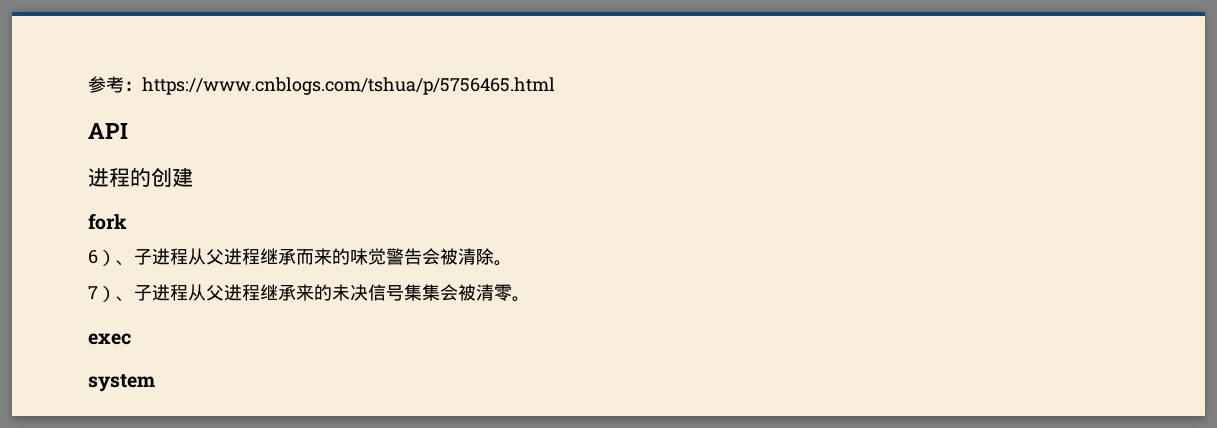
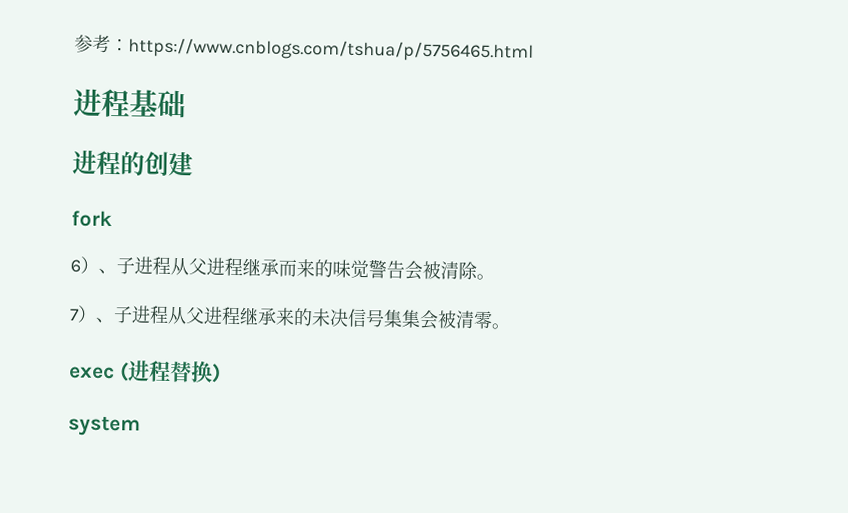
- API
+ 进程基础
- exec
+ exec (进程替换)

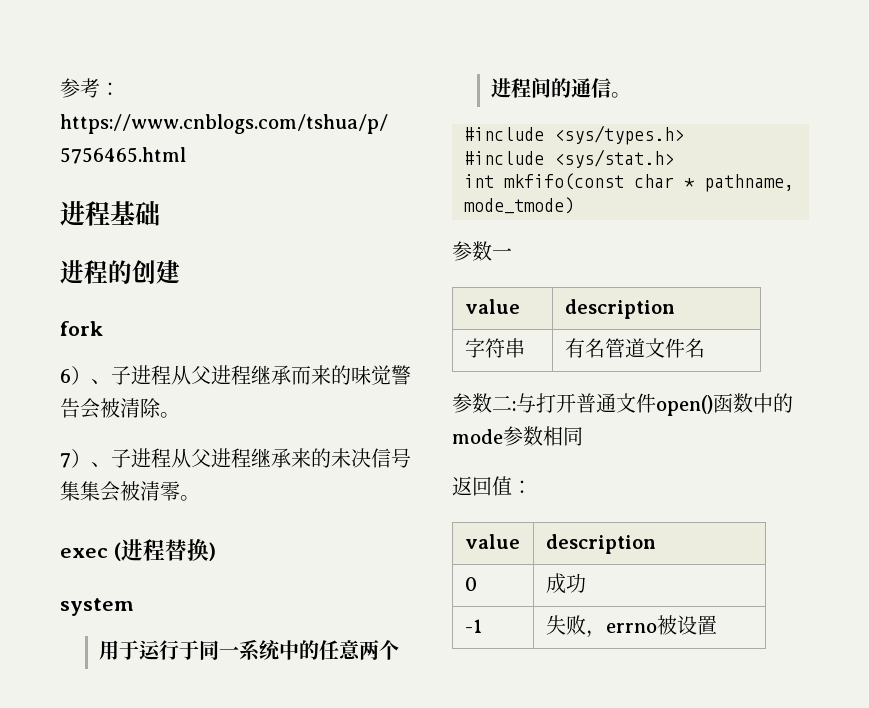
+ 用于运行于同一系统中的任意两个进程间的通信。
+ #include <sys/types.h>
+ #include <sys/stat.h>
+ int mkfifo(const char * pathname, mode_tmode)
+ 参数一
+ value | description
+ 字符串 | 有名管道文件名
+ 参数二:与打开普通文件open()函数中的mode参数相同
+ 返回值：
+ value | description
+ 0 | 成功
+ -1 | 失败，errno被设置

